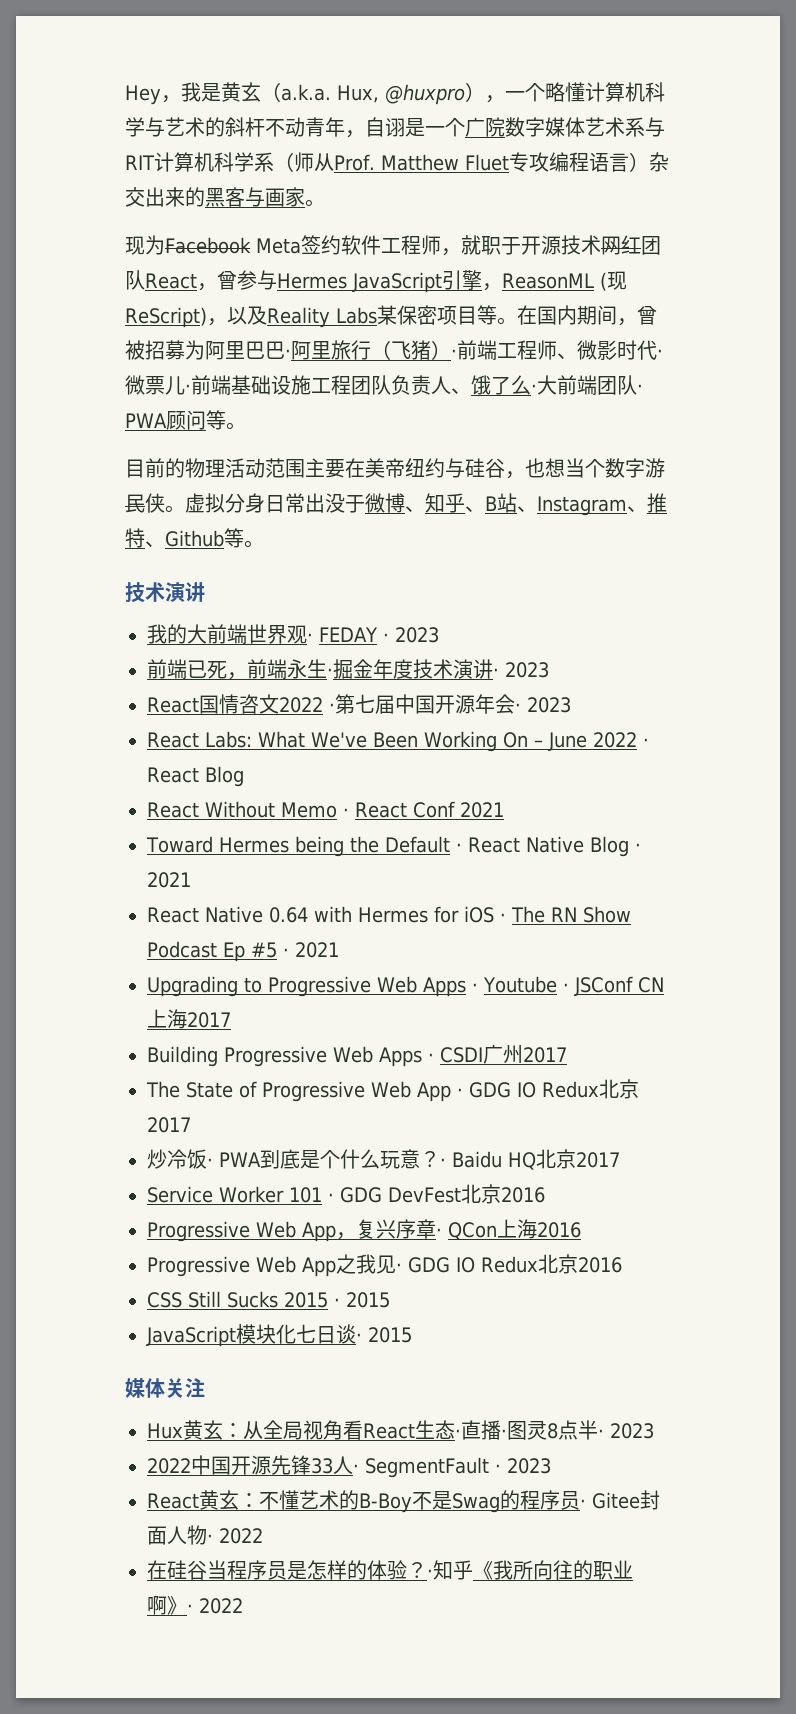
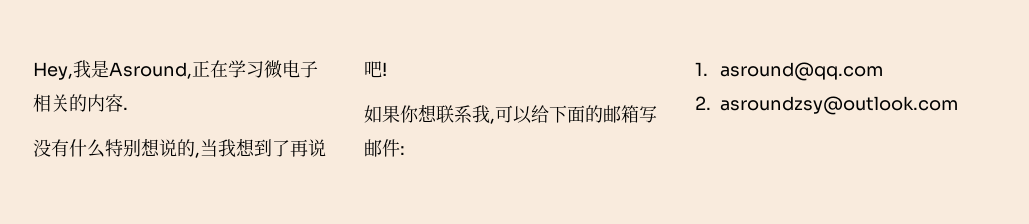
- Hey，我是黄玄（a.k.a. Hux, @huxpro），一个略懂计算机科学与艺术的斜杆不动青年，自诩是一个广院数字媒体艺术系与RIT计算机科学系（师从Prof. Matthew Fluet专攻编程语言）杂交出来的黑客与画家。
- 现为Facebook Meta签约软件工程师，就职于开源技术网红团队React，曾参与Hermes JavaScript引擎，ReasonML (现ReScript)，以及Reality Labs某保密项目等。在国内期间，曾被招募为阿里巴巴·阿里旅行（飞猪）·前端工程师、微影时代·微票儿·前端基础设施工程团队负责人、饿了么·大前端团队· PWA顾问等。
- 目前的物理活动范围主要在美帝纽约与硅谷，也想当个数字游民侠。虚拟分身日常出没于微博、知乎、B站、Instagram、推特、Github等。
- 技术演讲
- 我的大前端世界观· FEDAY · 2023
- 前端已死，前端永生·掘金年度技术演讲· 2023
- React国情咨文2022 ·第七届中国开源年会· 2023
- React Labs: What We've Been Working On – June 2022 · React Blog
- React Without Memo · React Conf 2021
- Toward Hermes being the Default · React Native Blog · 2021
- React Native 0.64 with Hermes for iOS · The RN Show Podcast Ep #5 · 2021
- Upgrading to Progressive Web Apps · Youtube · JSConf CN上海2017
- Building Progressive Web Apps · CSDI广州2017
- The State of Progressive Web App · GDG IO Redux北京2017
- 炒冷饭· PWA到底是个什么玩意？· Baidu HQ北京2017
- Service Worker 101 · GDG DevFest北京2016
- Progressive Web App，复兴序章· QCon上海2016
- Progressive Web App之我见· GDG IO Redux北京2016
- CSS Still Sucks 2015 · 2015
- JavaScript模块化七日谈· 2015
- 媒体关注
- Hux黄玄：从全局视角看React生态·直播·图灵8点半· 2023
- 2022中国开源先锋33人· SegmentFault · 2023
- React黄玄：不懂艺术的B-Boy不是Swag的程序员· Gitee封面人物· 2022
- 在硅谷当程序员是怎样的体验？·知乎《我所向往的职业啊》· 2022
+ Hey,我是Asround,正在学习微电子相关的内容.
+ 没有什么特别想说的,当我想到了再说吧!
+ 如果你想联系我,可以给下面的邮箱写邮件:
+ 1. asround@qq.com
+ 2. asroundzsy@outlook.com

